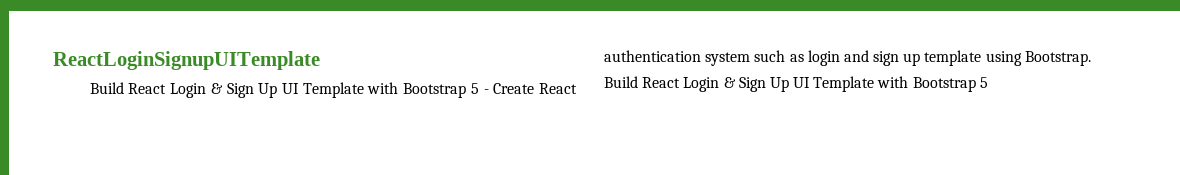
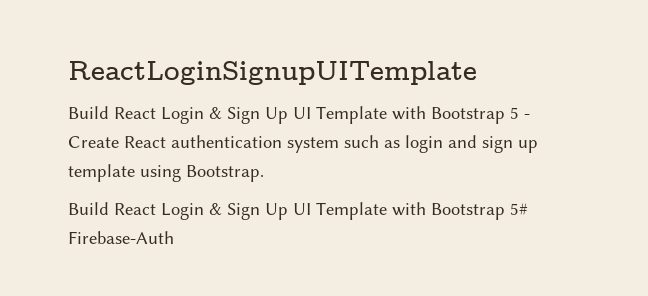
  Build React Login & Sign Up UI Template with Bootstrap 5 - Create React authentication system such as login and sign up template using Bootstrap.
- Build React Login & Sign Up UI Template with Bootstrap 5
+ Build React Login & Sign Up UI Template with Bootstrap 5# Firebase-Auth

